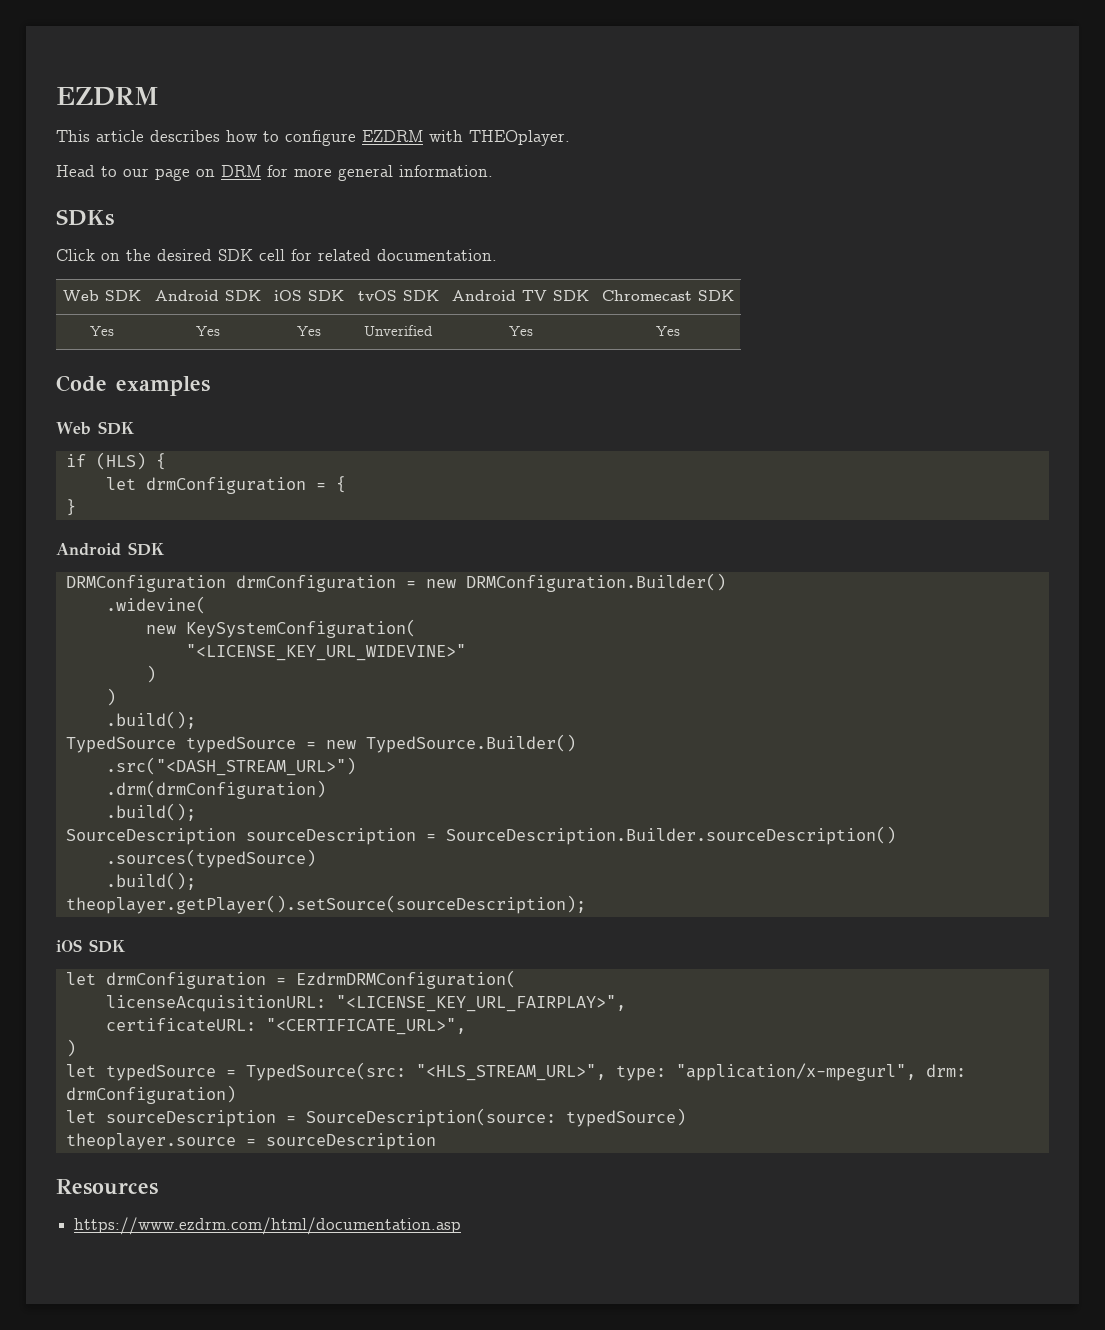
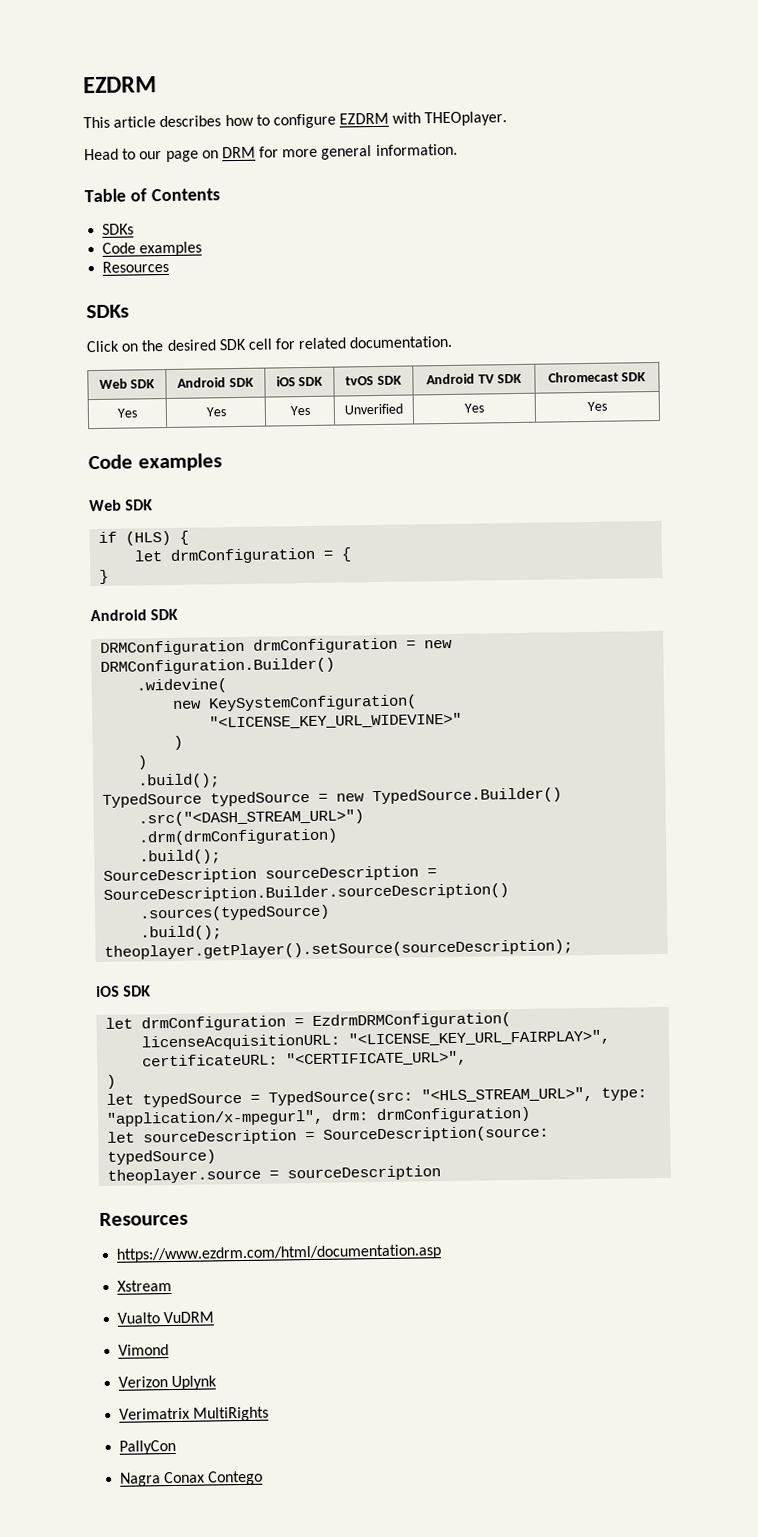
+ Table of Contents
+ SDKs
+ Code examples
+ Resources
+ Xstream
+ Vualto VuDRM
+ Vimond
+ Verizon Uplynk
+ Verimatrix MultiRights
+ PallyCon
+ Nagra Conax Contego

